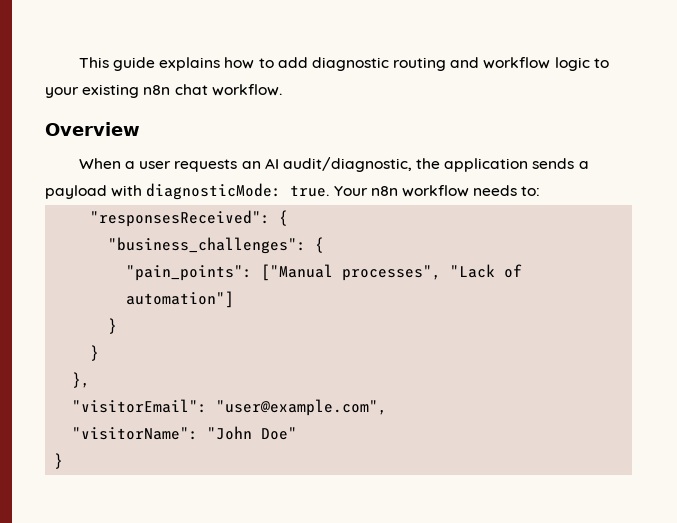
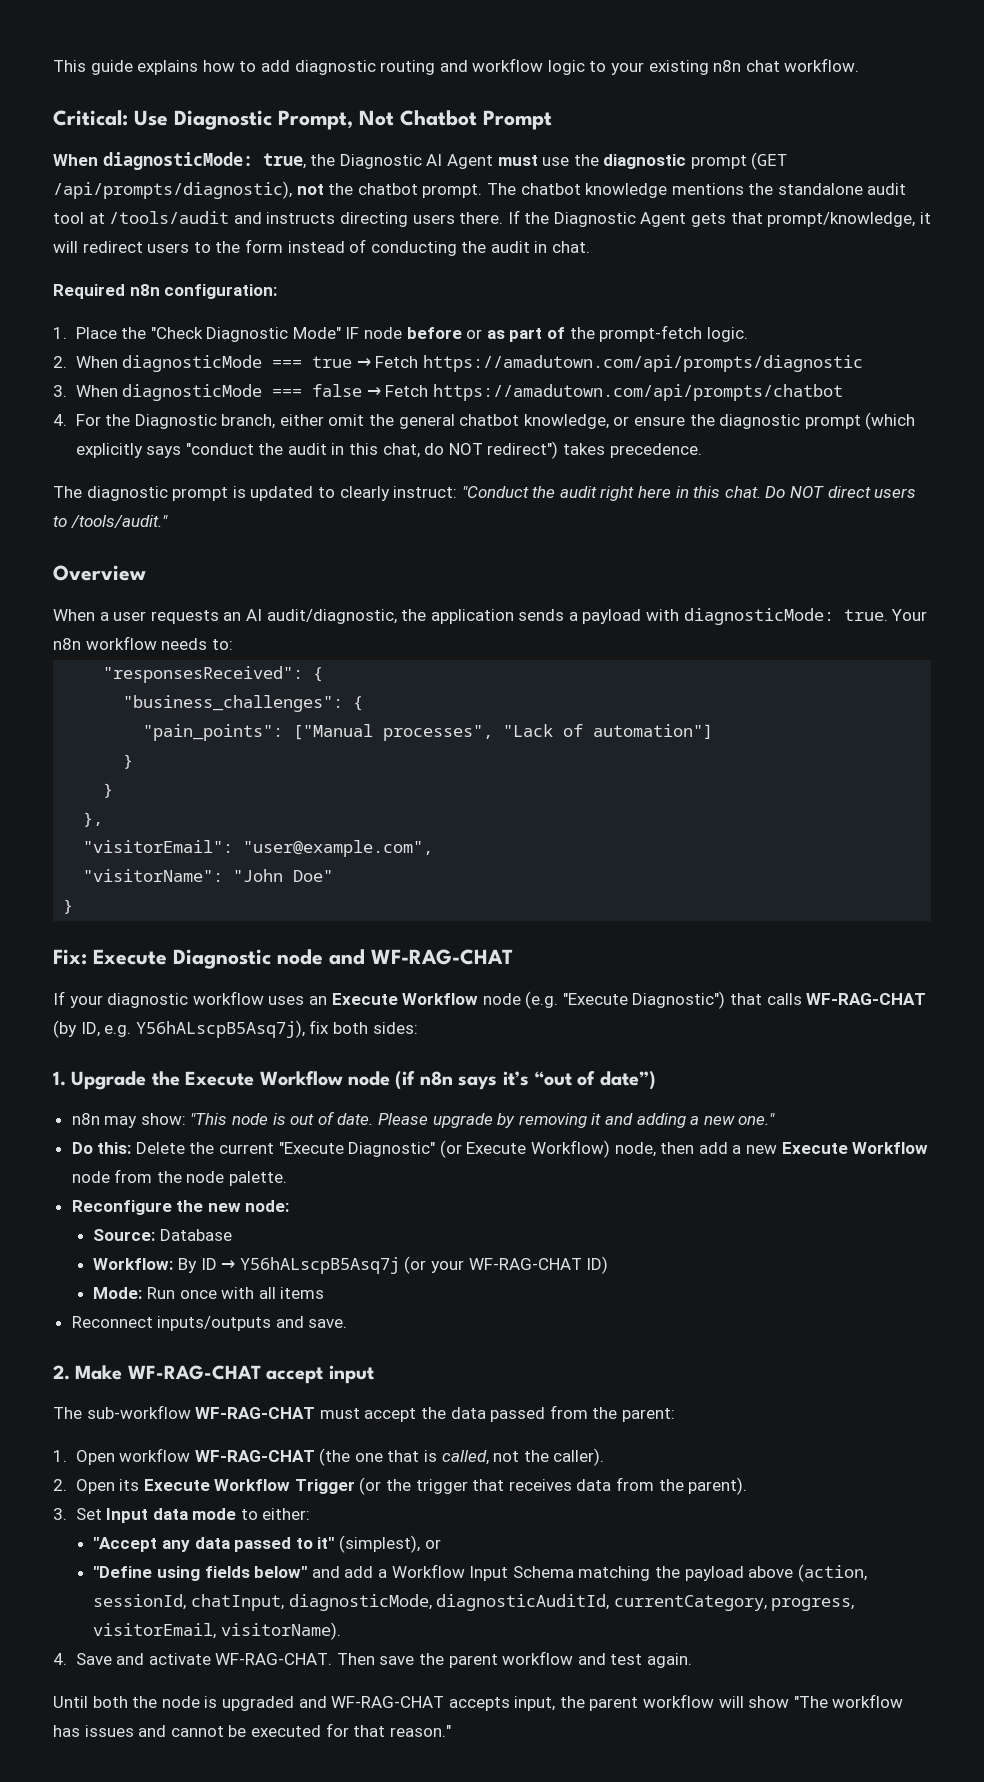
+ Critical: Use Diagnostic Prompt, Not Chatbot Prompt
+ When diagnosticMode: true, the Diagnostic AI Agent must use the diagnostic prompt (GET /api/prompts/diagnostic), not the chatbot prompt. The chatbot knowledge mentions the standalone audit tool at /tools/audit and instructs directing users there. If the Diagnostic Agent gets that prompt/knowledge, it will redirect users to the form instead of conducting the audit in chat.
+ Required n8n configuration:
+ 1. Place the "Check Diagnostic Mode" IF node before or as part of the prompt-fetch logic.
+ 2. When diagnosticMode === true → Fetch https://amadutown.com/api/prompts/diagnostic
+ 3. When diagnosticMode === false → Fetch https://amadutown.com/api/prompts/chatbot
+ 4. For the Diagnostic branch, either omit the general chatbot knowledge, or ensure the diagnostic prompt (which explicitly says "conduct the audit in this chat, do NOT redirect") takes precedence.
+ The diagnostic prompt is updated to clearly instruct: "Conduct the audit right here in this chat. Do NOT direct users to /tools/audit."
+ Fix: Execute Diagnostic node and WF-RAG-CHAT
+ If your diagnostic workflow uses an Execute Workflow node (e.g. "Execute Diagnostic") that calls WF-RAG-CHAT (by ID, e.g. Y56hALscpB5Asq7j), fix both sides:
+ 1. Upgrade the Execute Workflow node (if n8n says it’s “out of date”)
+ n8n may show: "This node is out of date. Please upgrade by removing it and adding a new one."
+ Do this: Delete the current "Execute Diagnostic" (or Execute Workflow) node, then add a new Execute Workflow node from the node palette.
+ Reconfigure the new node:
+ Source: Database
+ Workflow: By ID → Y56hALscpB5Asq7j (or your WF-RAG-CHAT ID)
+ Mode: Run once with all items
+ Reconnect inputs/outputs and save.
+ 2. Make WF-RAG-CHAT accept input
+ The sub-workflow WF-RAG-CHAT must accept the data passed from the parent:
+ 1. Open workflow WF-RAG-CHAT (the one that is called, not the caller).
+ 2. Open its Execute Workflow Trigger (or the trigger that receives data from the parent).
+ 3. Set Input data mode to either:
+ "Accept any data passed to it" (simplest), or
+ "Define using fields below" and add a Workflow Input Schema matching the payload above (action, sessionId, chatInput, diagnosticMode, diagnosticAuditId, currentCategory, progress, visitorEmail, visitorName).
+ 4. Save and activate WF-RAG-CHAT. Then save the parent workflow and test again.
+ Until both the node is upgraded and WF-RAG-CHAT accepts input, the parent workflow will show "The workflow has issues and cannot be executed for that reason."

